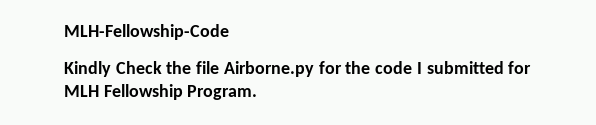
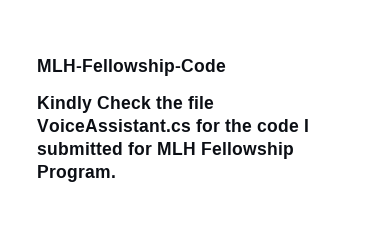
- Kindly Check the file Airborne.py for the code I submitted for MLH Fellowship Program.
+ Kindly Check the file VoiceAssistant.cs for the code I submitted for MLH Fellowship Program.

